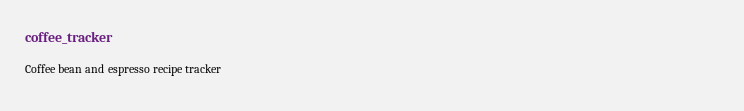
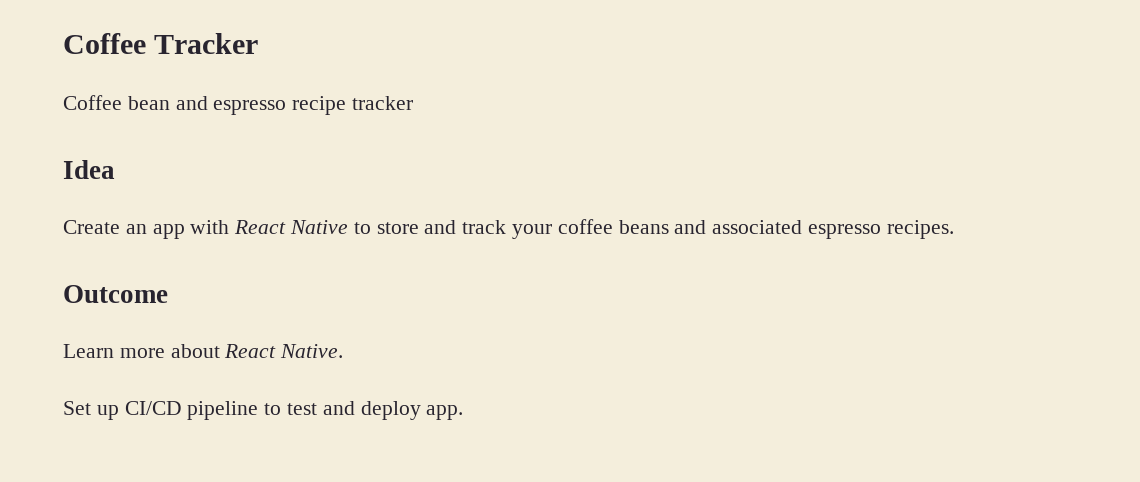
- coffee_tracker
+ Coffee Tracker
+ Idea
+ Create an app with React Native to store and track your coffee beans and associated espresso recipes.
+ Outcome
+ Learn more about React Native.
+ Set up CI/CD pipeline to test and deploy app.

